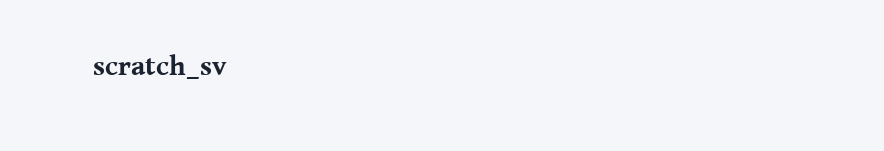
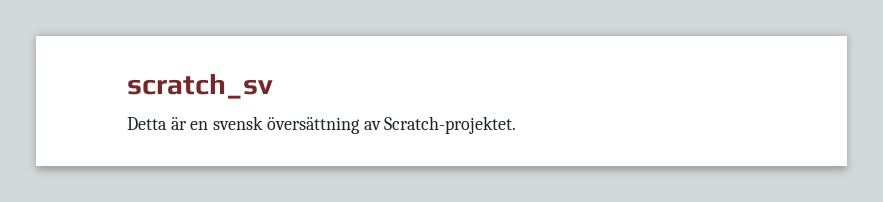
+ Detta är en svensk översättning av Scratch-projektet.

